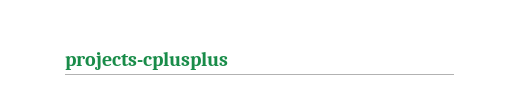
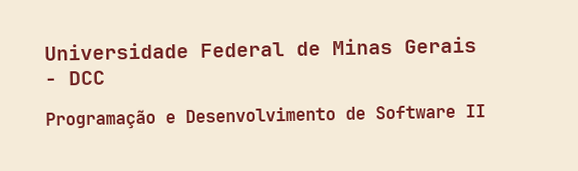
- projects-cplusplus
+ Universidade Federal de Minas Gerais - DCC
+ Programação e Desenvolvimento de Software II

